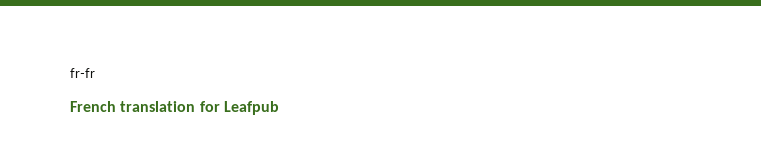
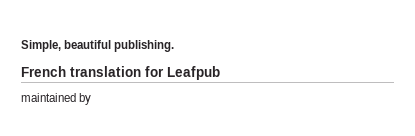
- fr-fr
+ Simple, beautiful publishing.
+ maintained by

